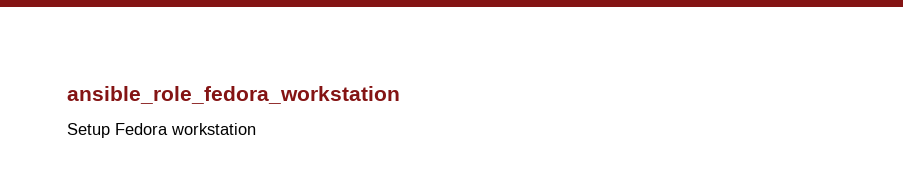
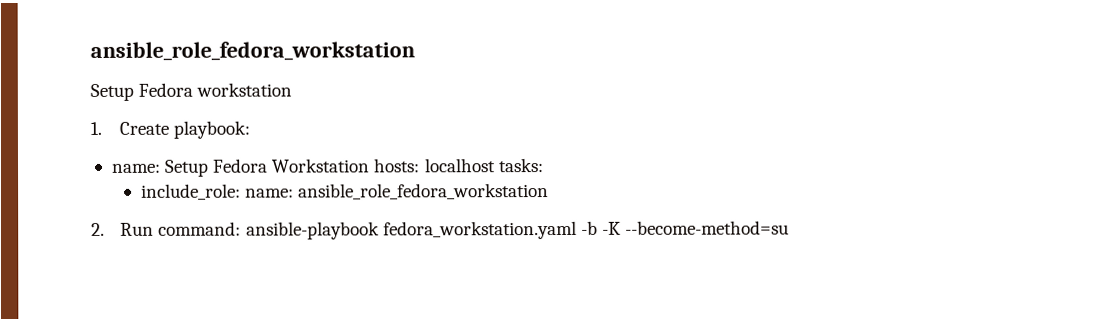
+ 1. Create playbook:
+ name: Setup Fedora Workstation hosts: localhost tasks:
+ include_role: name: ansible_role_fedora_workstation
+ 2. Run command: ansible-playbook fedora_workstation.yaml -b -K --become-method=su

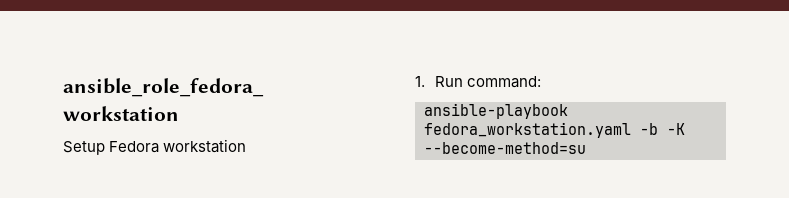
- 1. Create playbook:
- name: Setup Fedora Workstation hosts: localhost tasks:
- include_role: name: ansible_role_fedora_workstation
- 2. Run command: ansible-playbook fedora_workstation.yaml -b -K --become-method=su
+ 1. Run command:
+ ansible-playbook fedora_workstation.yaml -b -K --become-method=su

